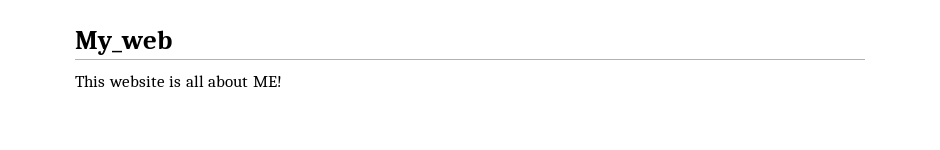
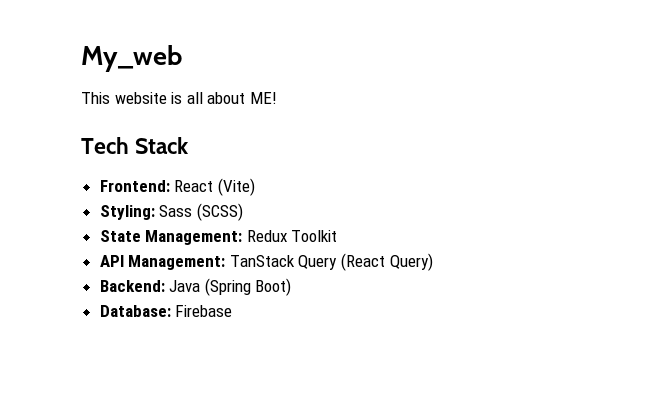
+ Tech Stack
+ Frontend: React (Vite)
+ Styling: Sass (SCSS)
+ State Management: Redux Toolkit
+ API Management: TanStack Query (React Query)
+ Backend: Java (Spring Boot)
+ Database: Firebase

